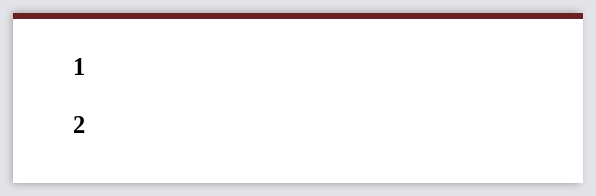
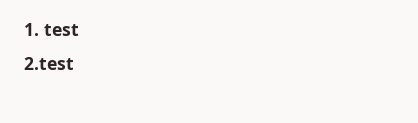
- 1
- 2
+ 1. test
+ 2.test

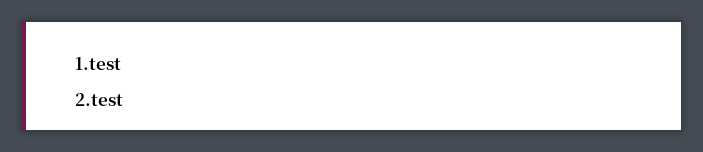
- 1. test
+ 1.test

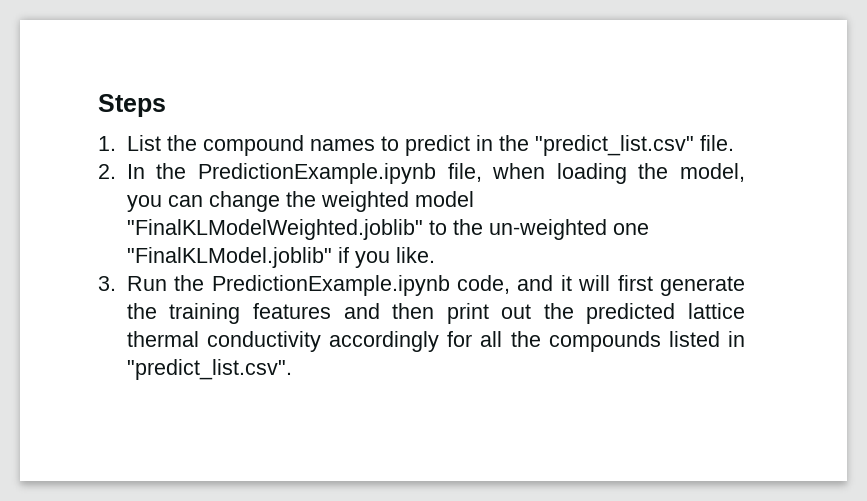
- 1.test
- 2.test
+ Steps
+ 1. List the compound names to predict in the "predict_list.csv" file.
+ 2. In the PredictionExample.ipynb file, when loading the model, you can change the weighted model "FinalKLModelWeighted.joblib" to the un-weighted one "FinalKLModel.joblib" if you like.
+ 3. Run the PredictionExample.ipynb code, and it will first generate the training features and then print out the predicted lattice thermal conductivity accordingly for all the compounds listed in "predict_list.csv".

